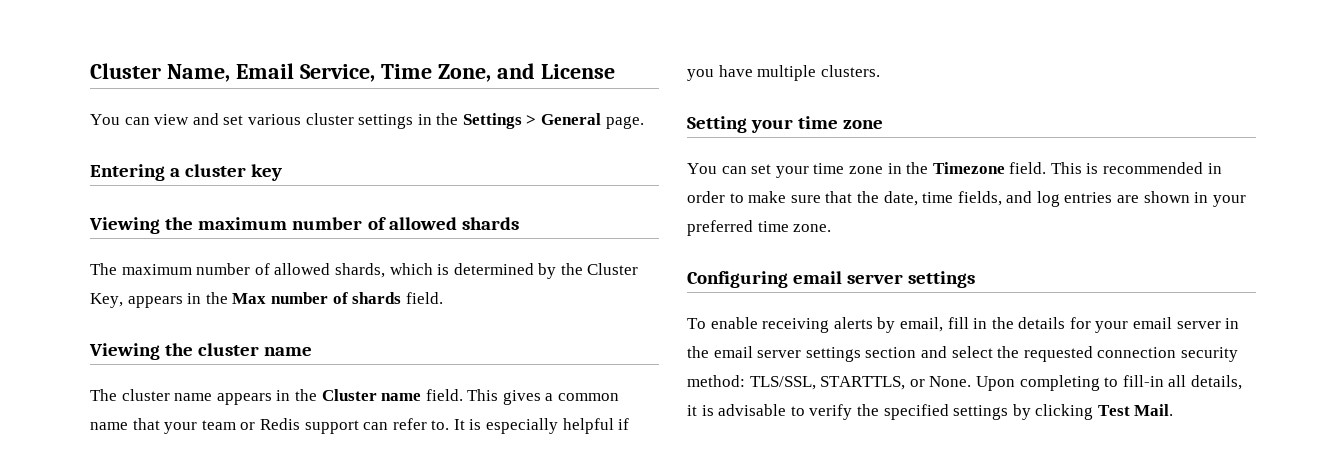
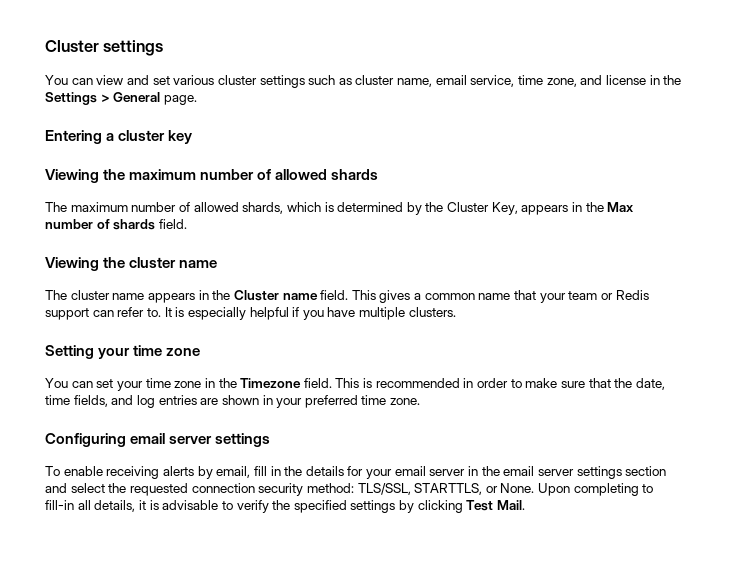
- Cluster Name, Email Service, Time Zone, and License
+ Cluster settings
- You can view and set various cluster settings in the Settings > General page.
+ You can view and set various cluster settings such as cluster name, email service, time zone, and license in the Settings > General page.

